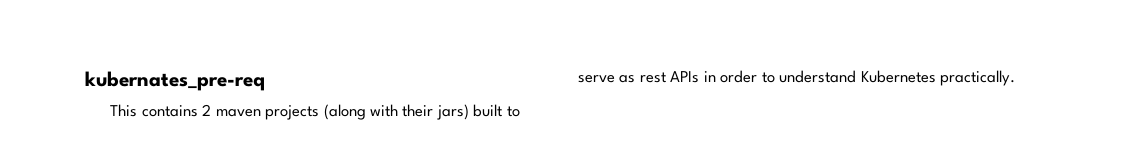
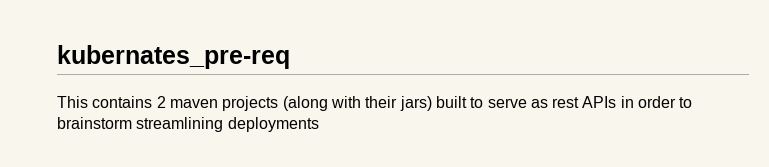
- This contains 2 maven projects (along with their jars) built to serve as rest APIs in order to understand Kubernetes practically.
+ This contains 2 maven projects (along with their jars) built to serve as rest APIs in order to brainstorm streamlining deployments

